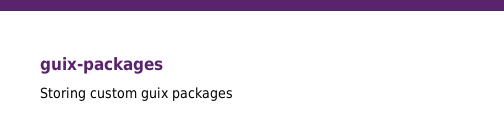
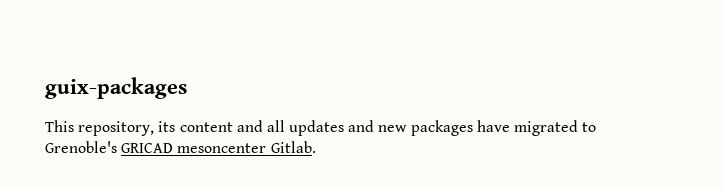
- Storing custom guix packages
+ This repository, its content and all updates and new packages have migrated to Grenoble's GRICAD mesoncenter Gitlab.

